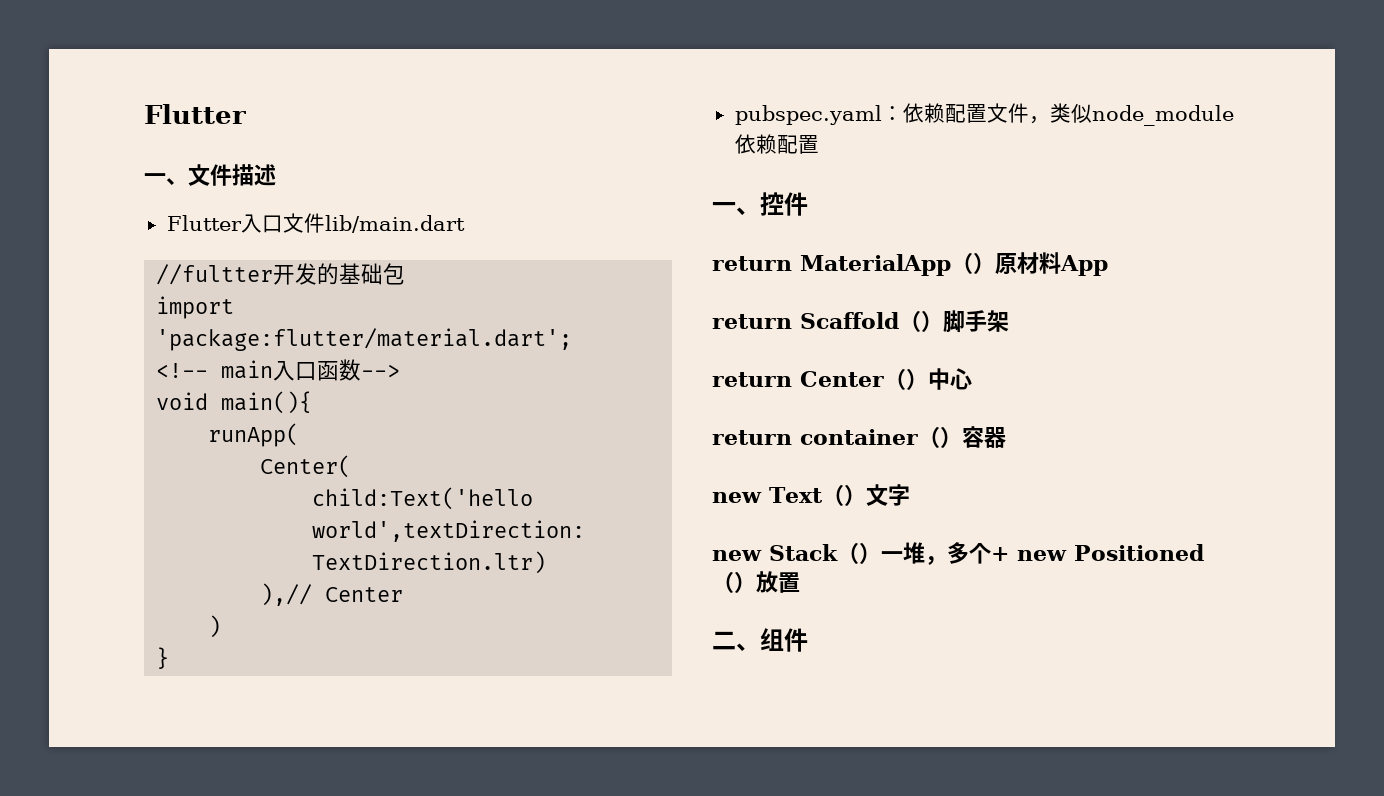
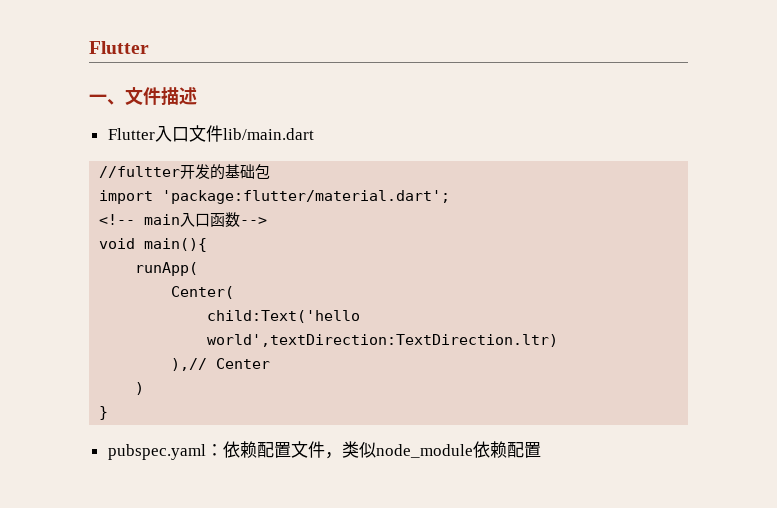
- 一、控件
- return MaterialApp（）原材料App
- return Scaffold（）脚手架
- return Center（）中心
- return container（）容器
- new Text（）文字
- new Stack（）一堆，多个+ new Positioned（）放置
- 二、组件

